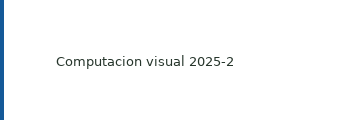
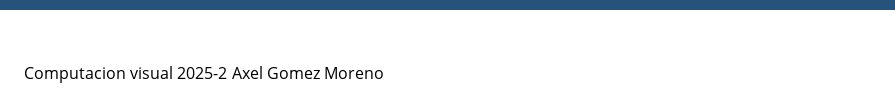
- Computacion visual 2025-2
+ Computacion visual 2025-2 Axel Gomez Moreno

